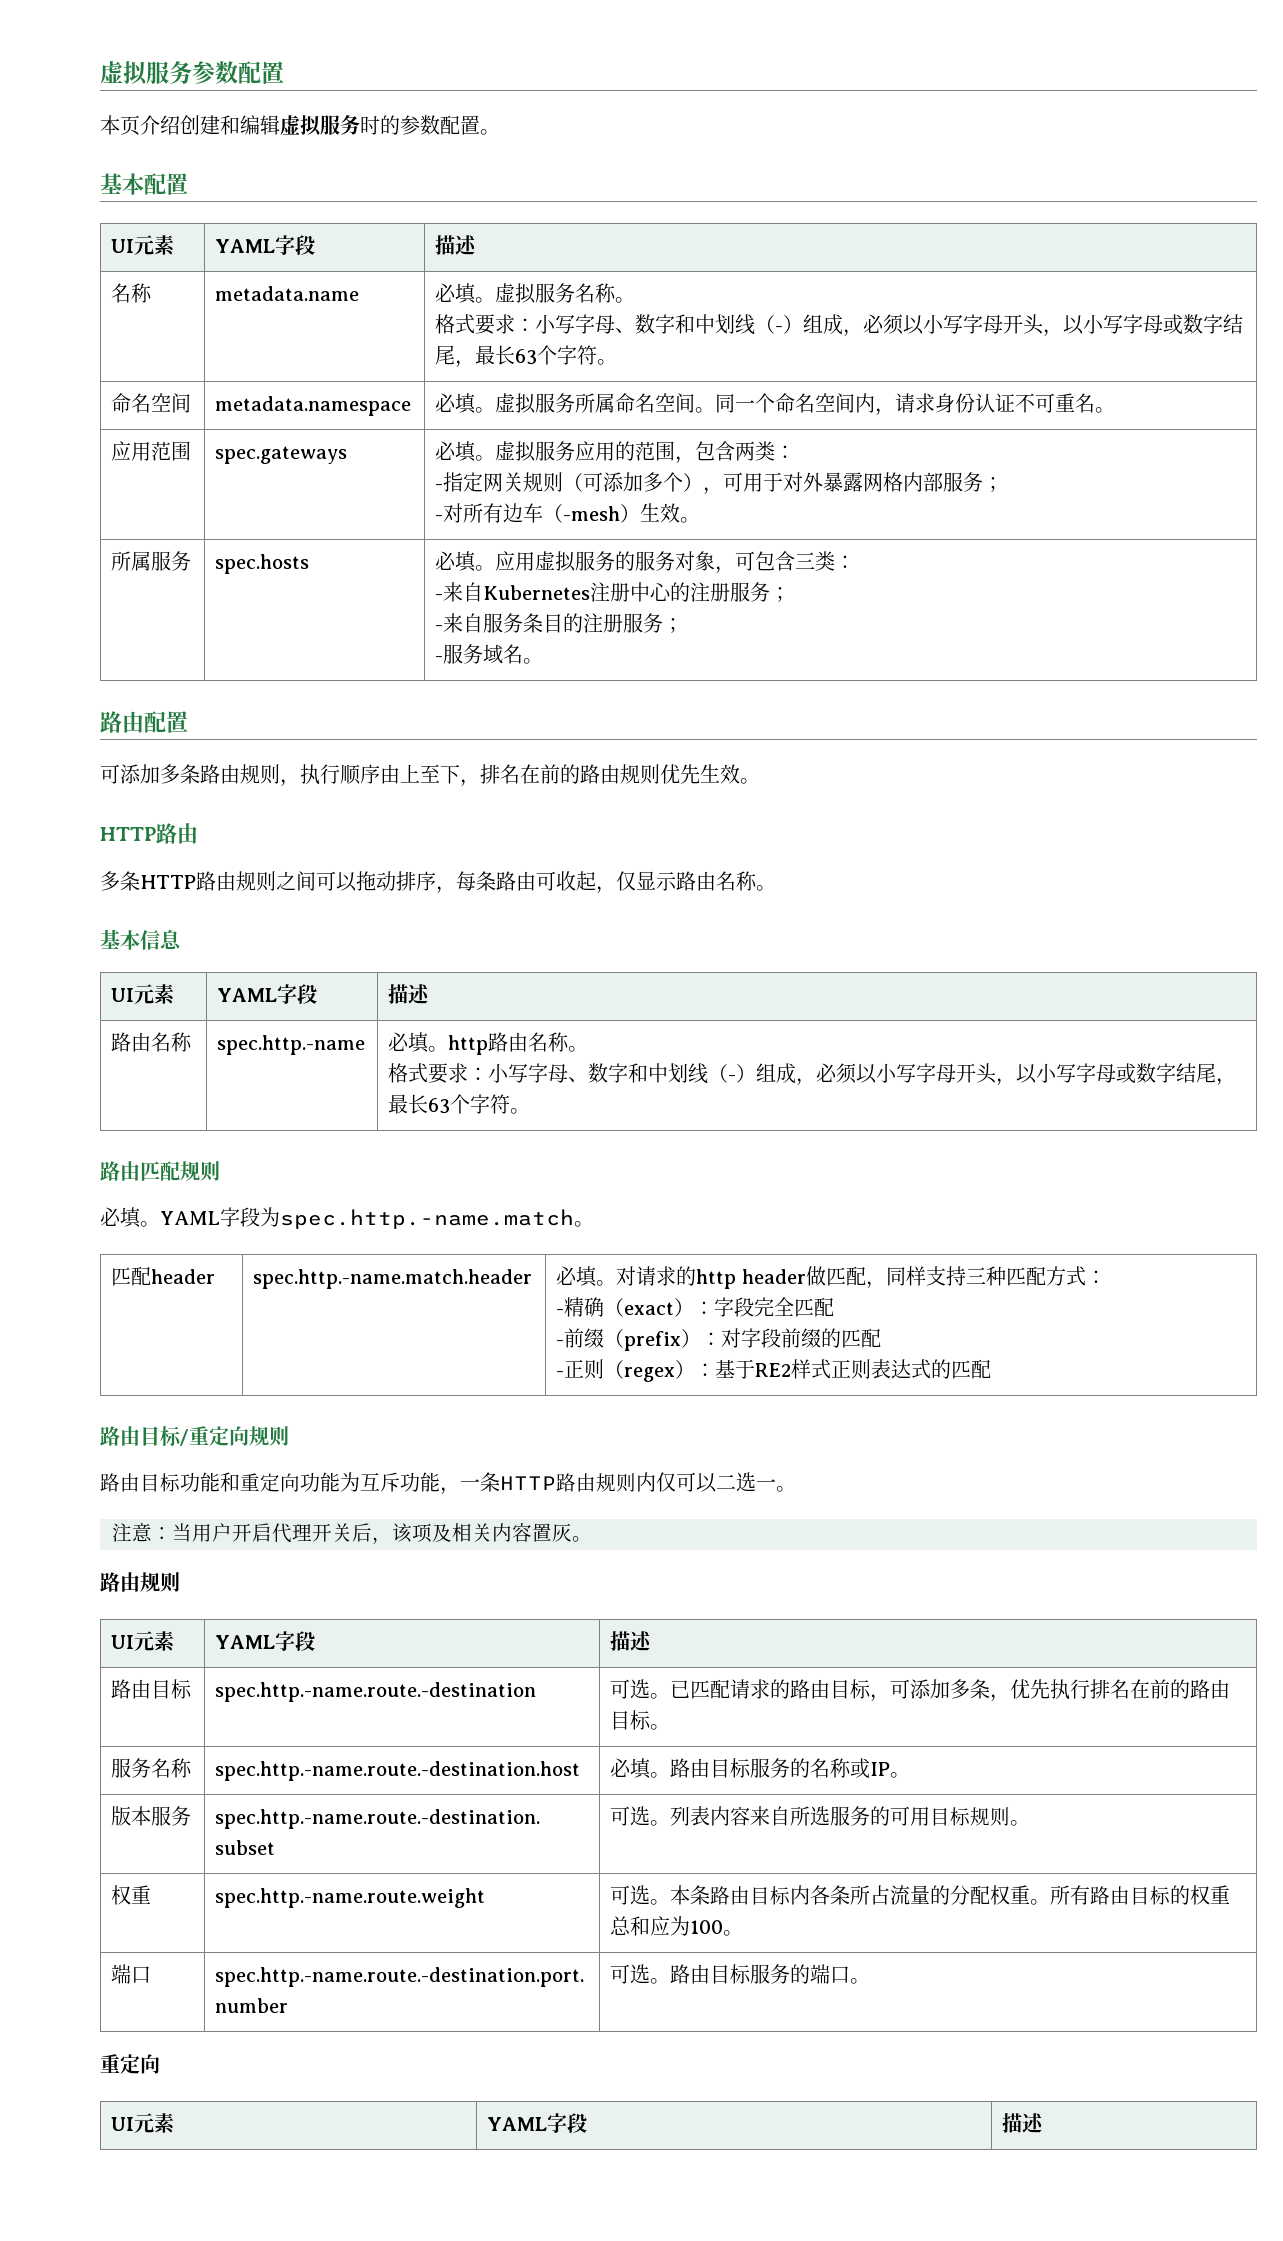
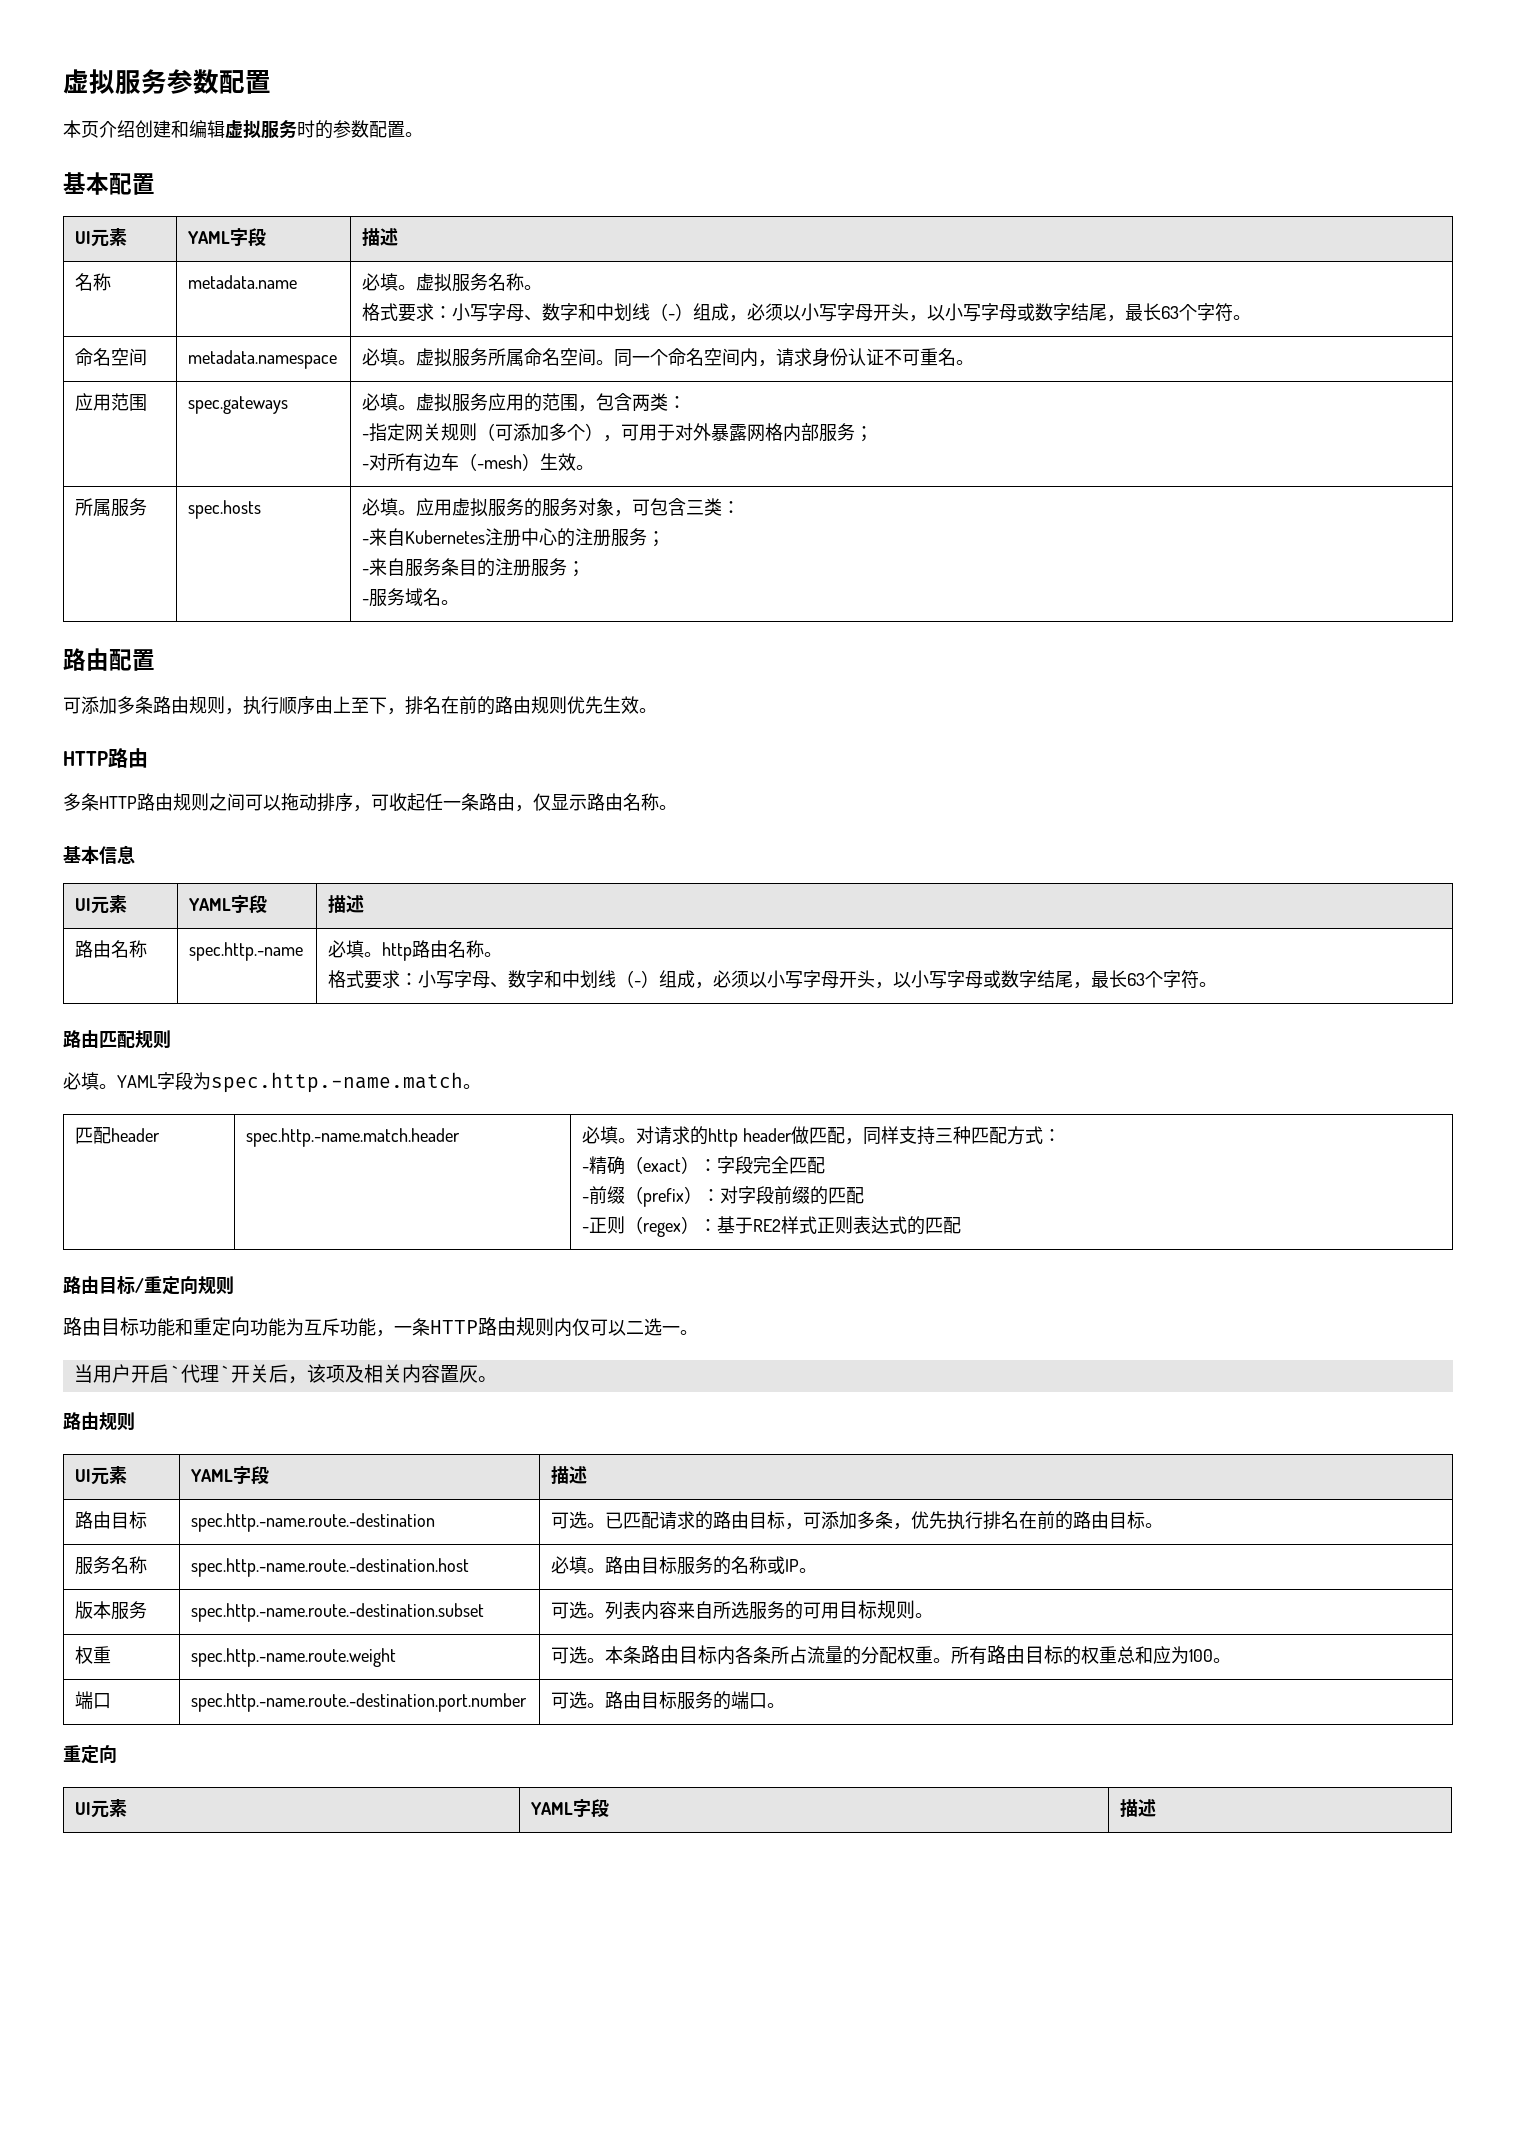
- 多条HTTP路由规则之间可以拖动排序，每条路由可收起，仅显示路由名称。
+ 多条HTTP路由规则之间可以拖动排序，可收起任一条路由，仅显示路由名称。
- 注意：当用户开启代理开关后，该项及相关内容置灰。
+ 当用户开启`代理`开关后，该项及相关内容置灰。

